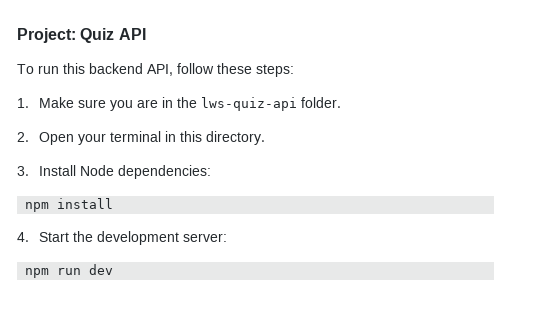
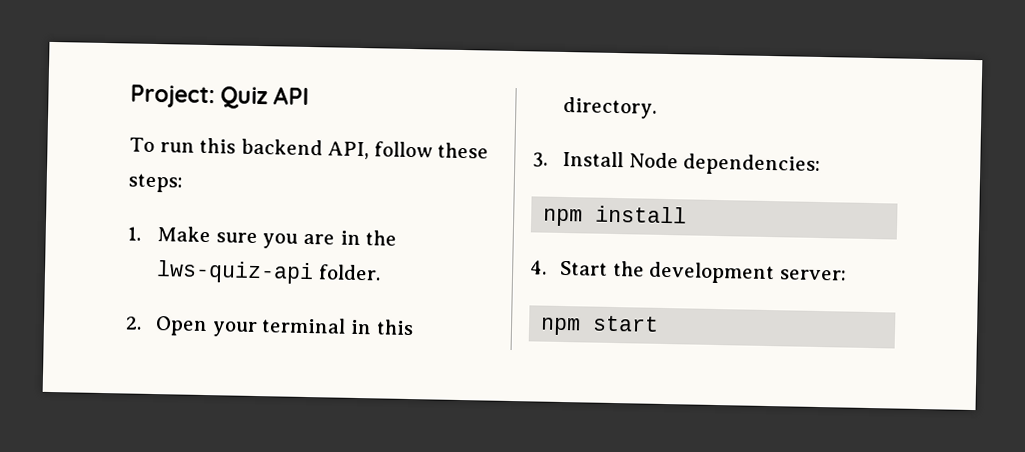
- npm run dev
+ npm start

